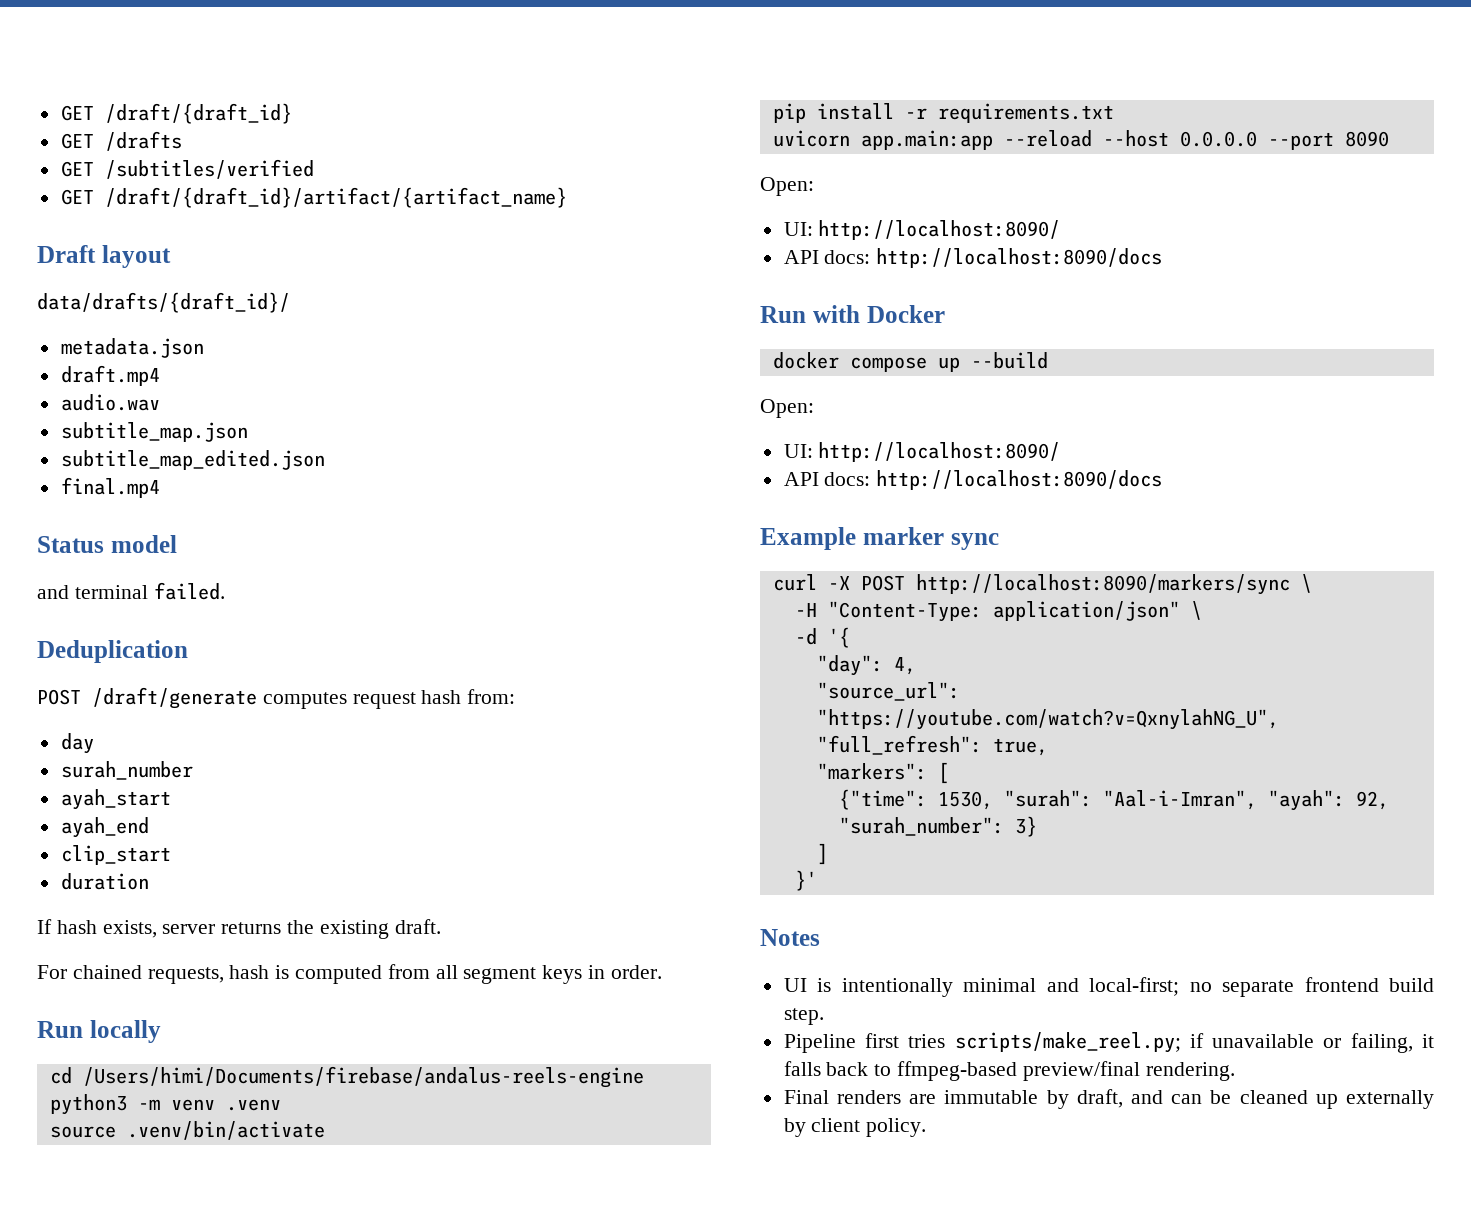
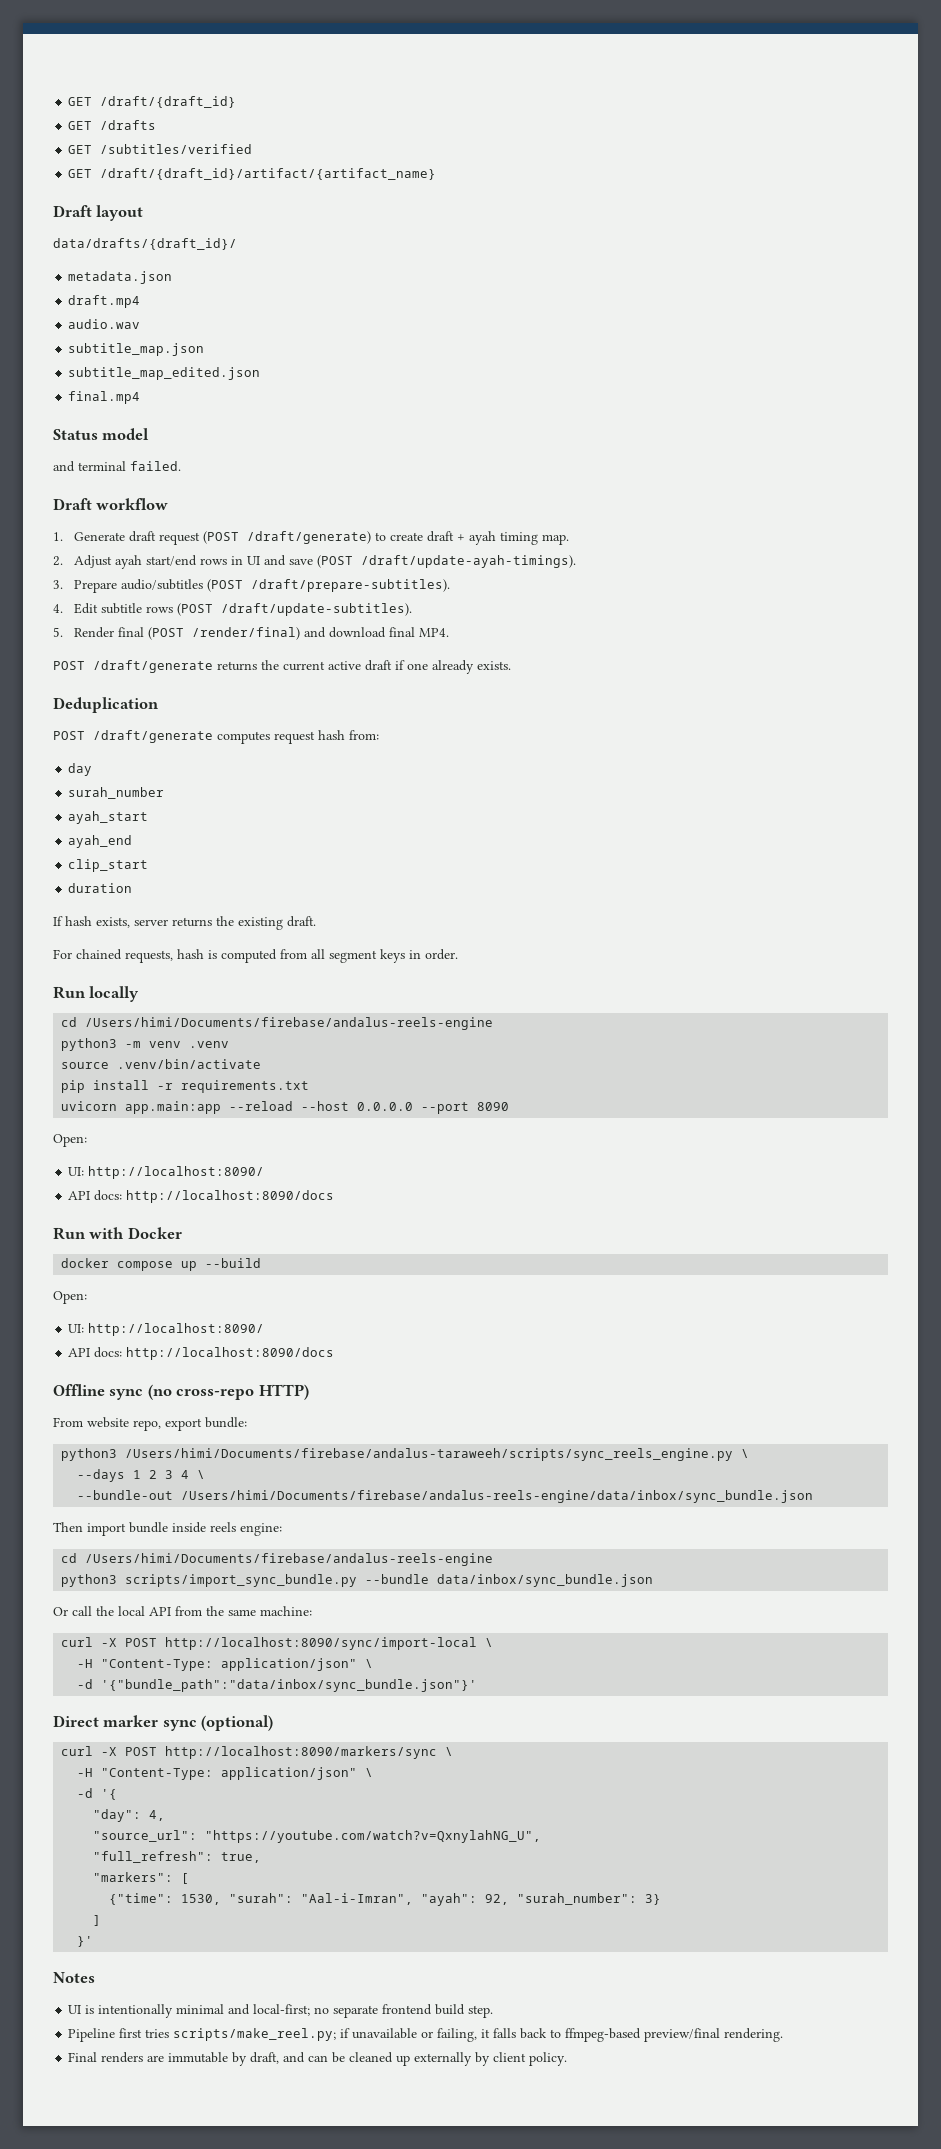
+ Draft workflow
+ 1. Generate draft request (POST /draft/generate) to create draft + ayah timing map.
+ 2. Adjust ayah start/end rows in UI and save (POST /draft/update-ayah-timings).
+ 3. Prepare audio/subtitles (POST /draft/prepare-subtitles).
+ 4. Edit subtitle rows (POST /draft/update-subtitles).
+ 5. Render final (POST /render/final) and download final MP4.
+ POST /draft/generate returns the current active draft if one already exists.
- Example marker sync
+ Offline sync (no cross-repo HTTP)
+ From website repo, export bundle:
+ python3 /Users/himi/Documents/firebase/andalus-taraweeh/scripts/sync_reels_engine.py \
+ --days 1 2 3 4 \
+ --bundle-out /Users/himi/Documents/firebase/andalus-reels-engine/data/inbox/sync_bundle.json
+ Then import bundle inside reels engine:
+ cd /Users/himi/Documents/firebase/andalus-reels-engine
+ python3 scripts/import_sync_bundle.py --bundle data/inbox/sync_bundle.json
+ Or call the local API from the same machine:
+ curl -X POST http://localhost:8090/sync/import-local \
+ -H "Content-Type: application/json" \
+ -d '{"bundle_path":"data/inbox/sync_bundle.json"}'
+ Direct marker sync (optional)

